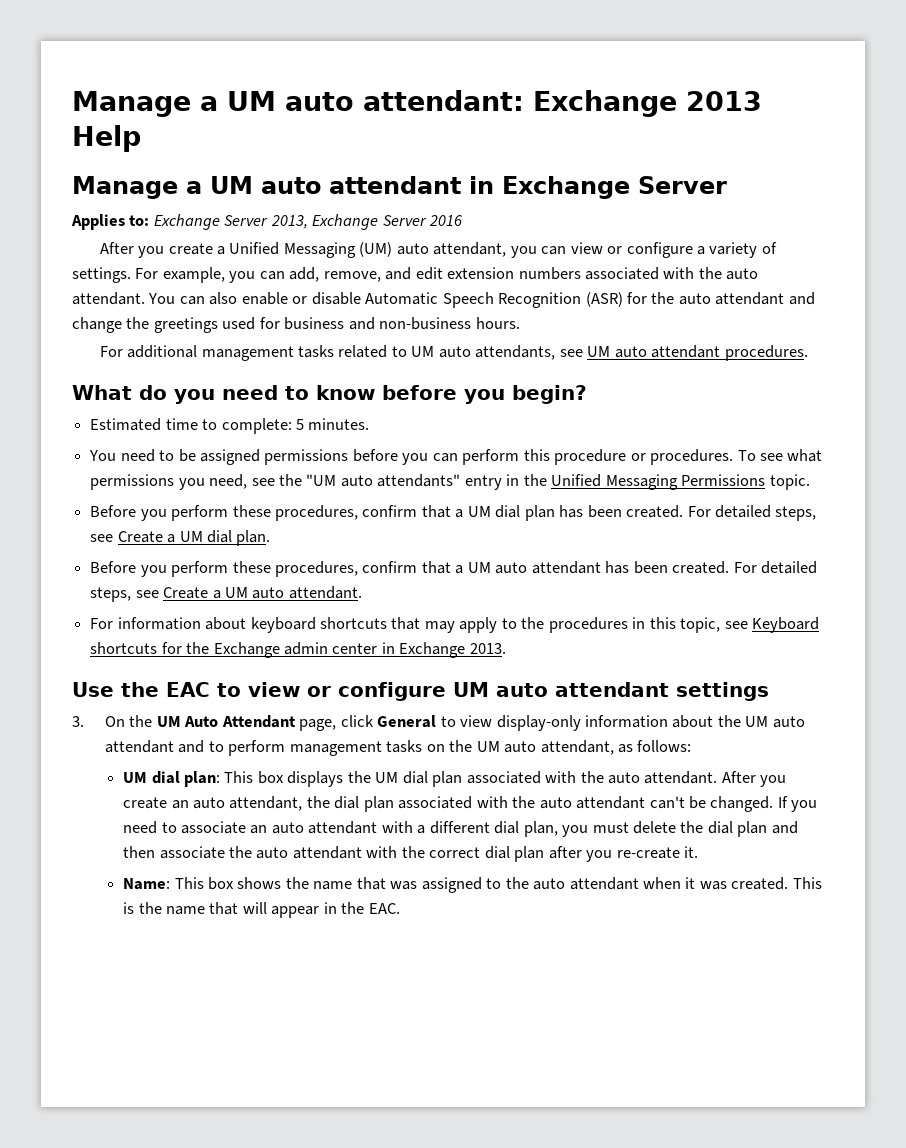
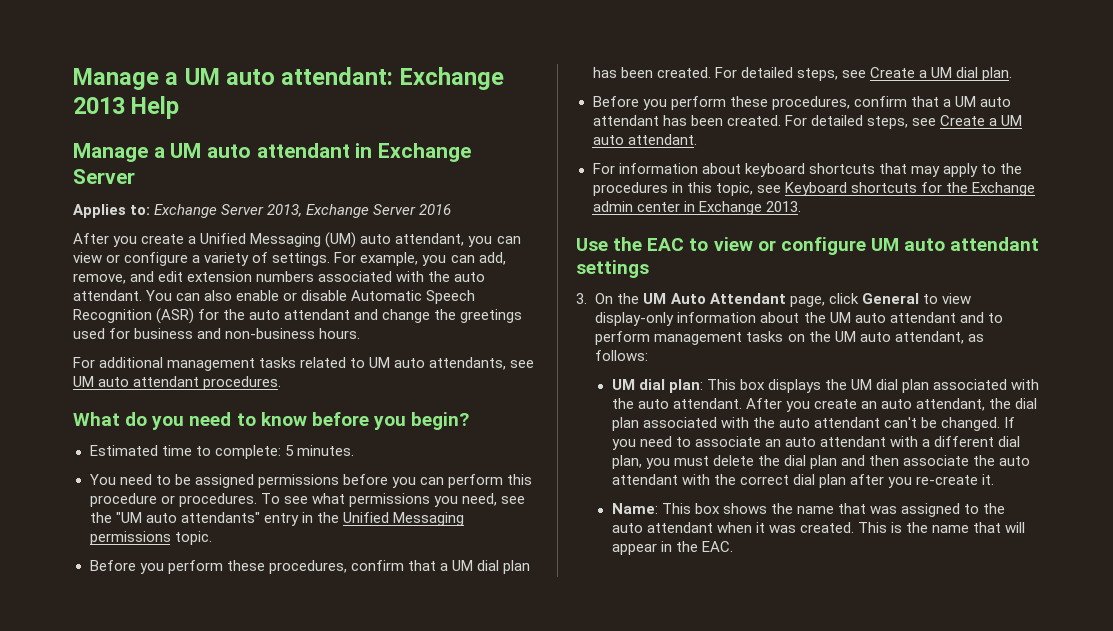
- To see what permissions you need, see the "UM auto attendants" entry in the Unified Messaging Permissions topic.
+ To see what permissions you need, see the "UM auto attendants" entry in the Unified Messaging permissions topic.

